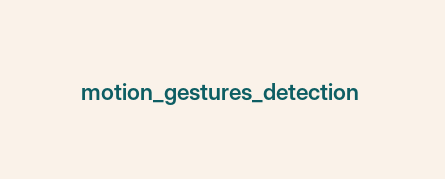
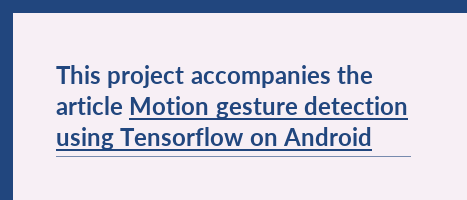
- motion_gestures_detection
+ This project accompanies the article Motion gesture detection using Tensorflow on Android

